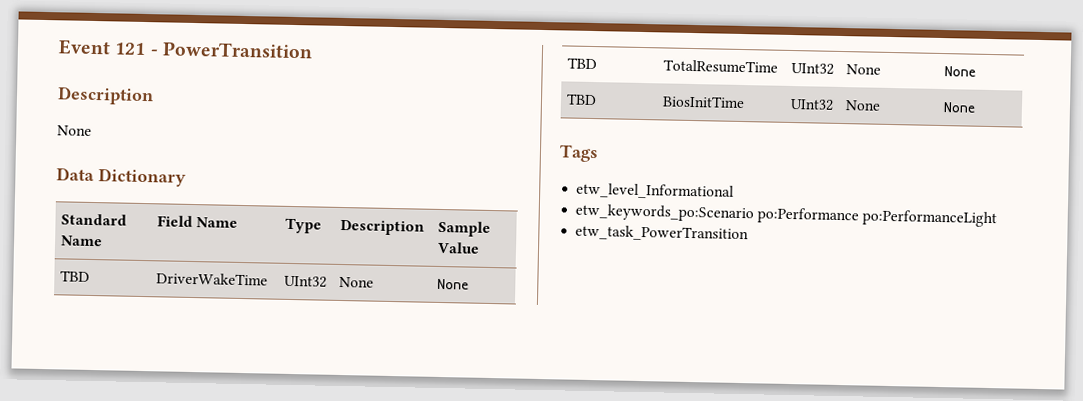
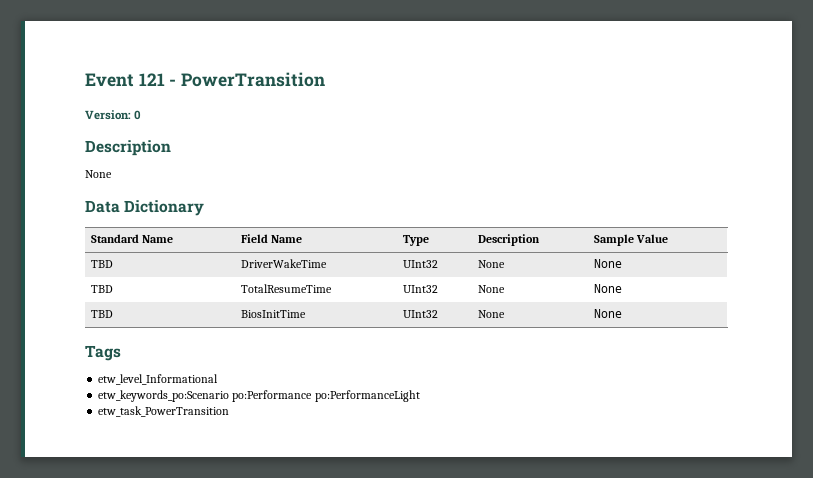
+ Version: 0

